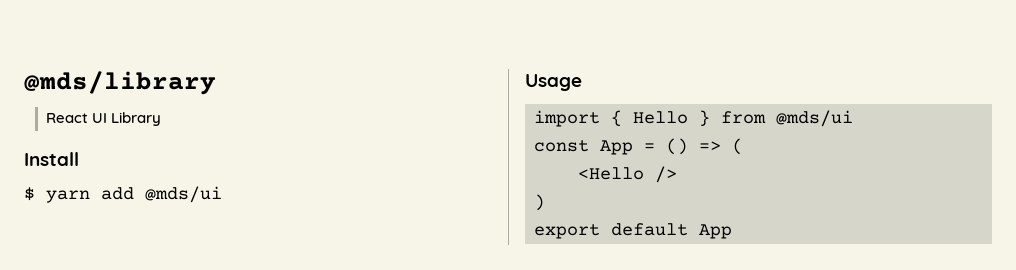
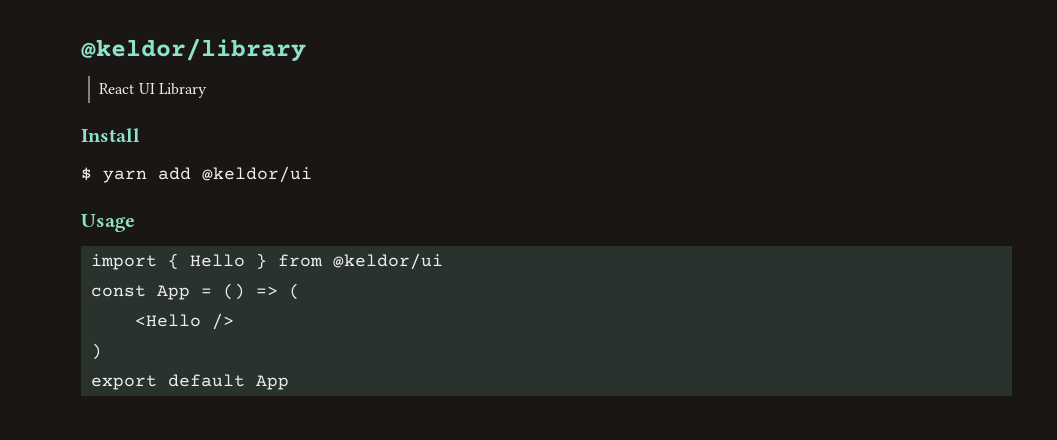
- @mds/library
+ @keldor/library
- $ yarn add @mds/ui
+ $ yarn add @keldor/ui
- import { Hello } from @mds/ui
+ import { Hello } from @keldor/ui

